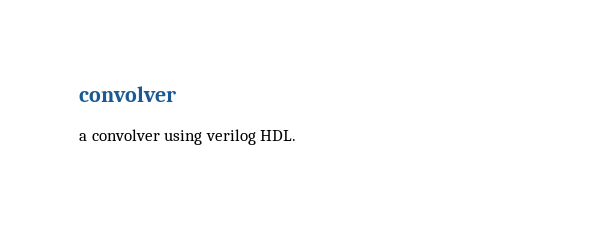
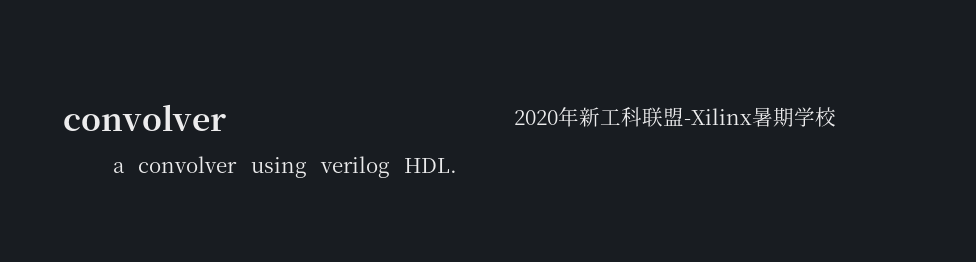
- a convolver using verilog HDL.
+ a convolver using verilog HDL. 2020年新工科联盟-Xilinx暑期学校

